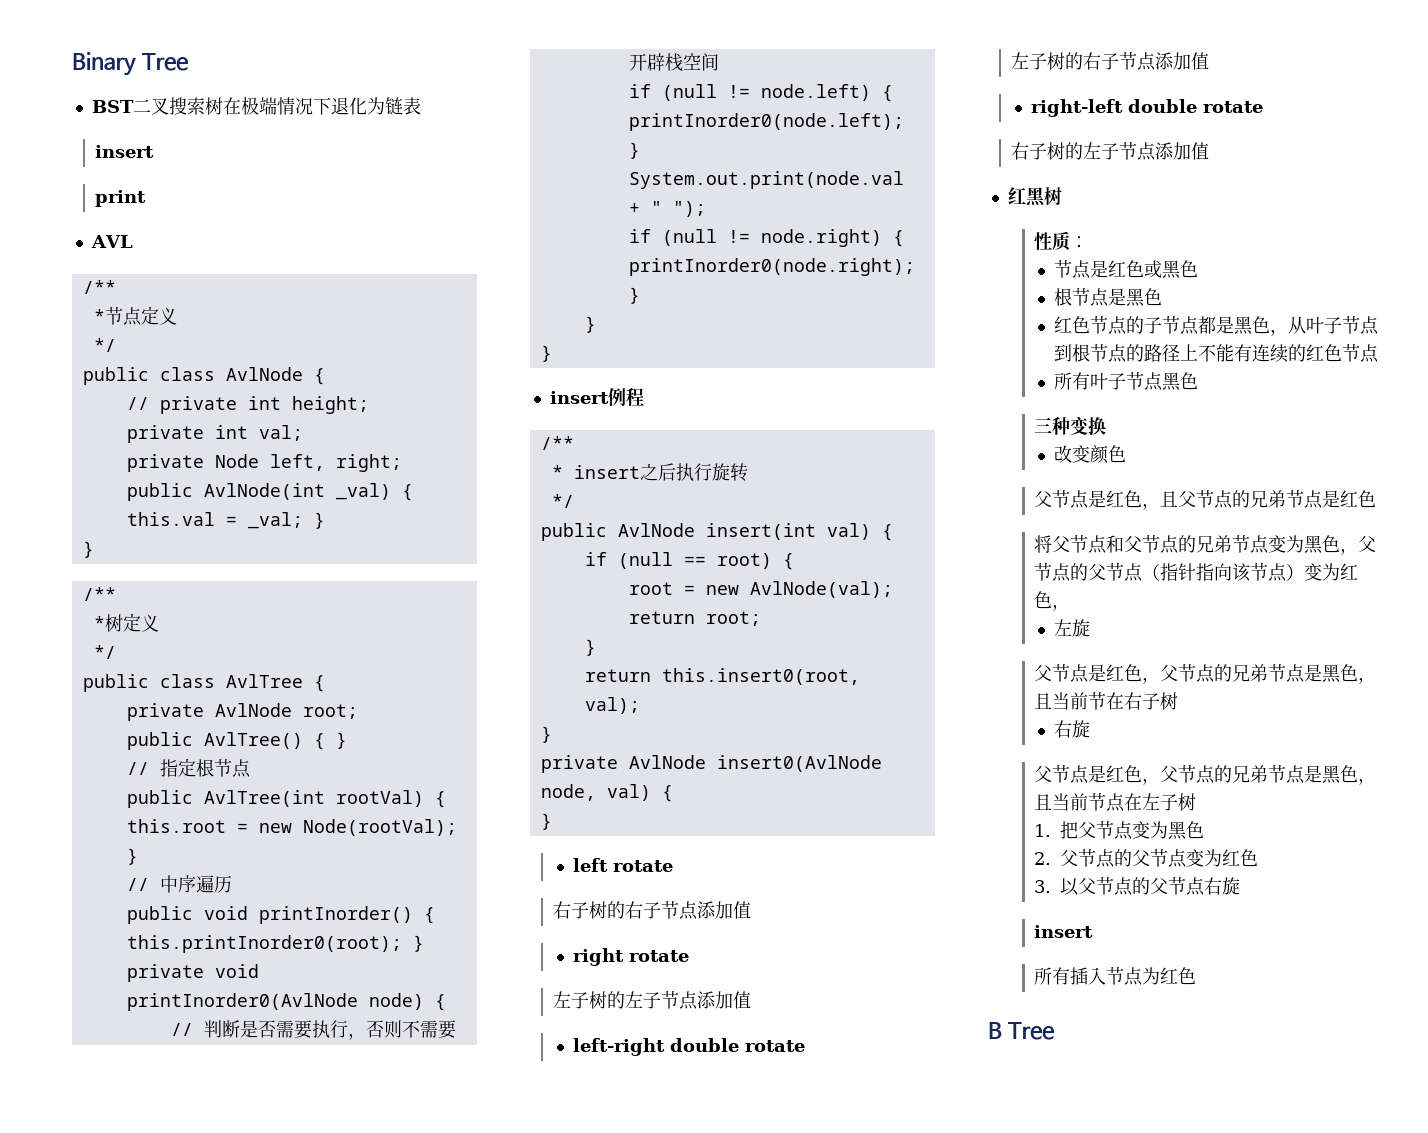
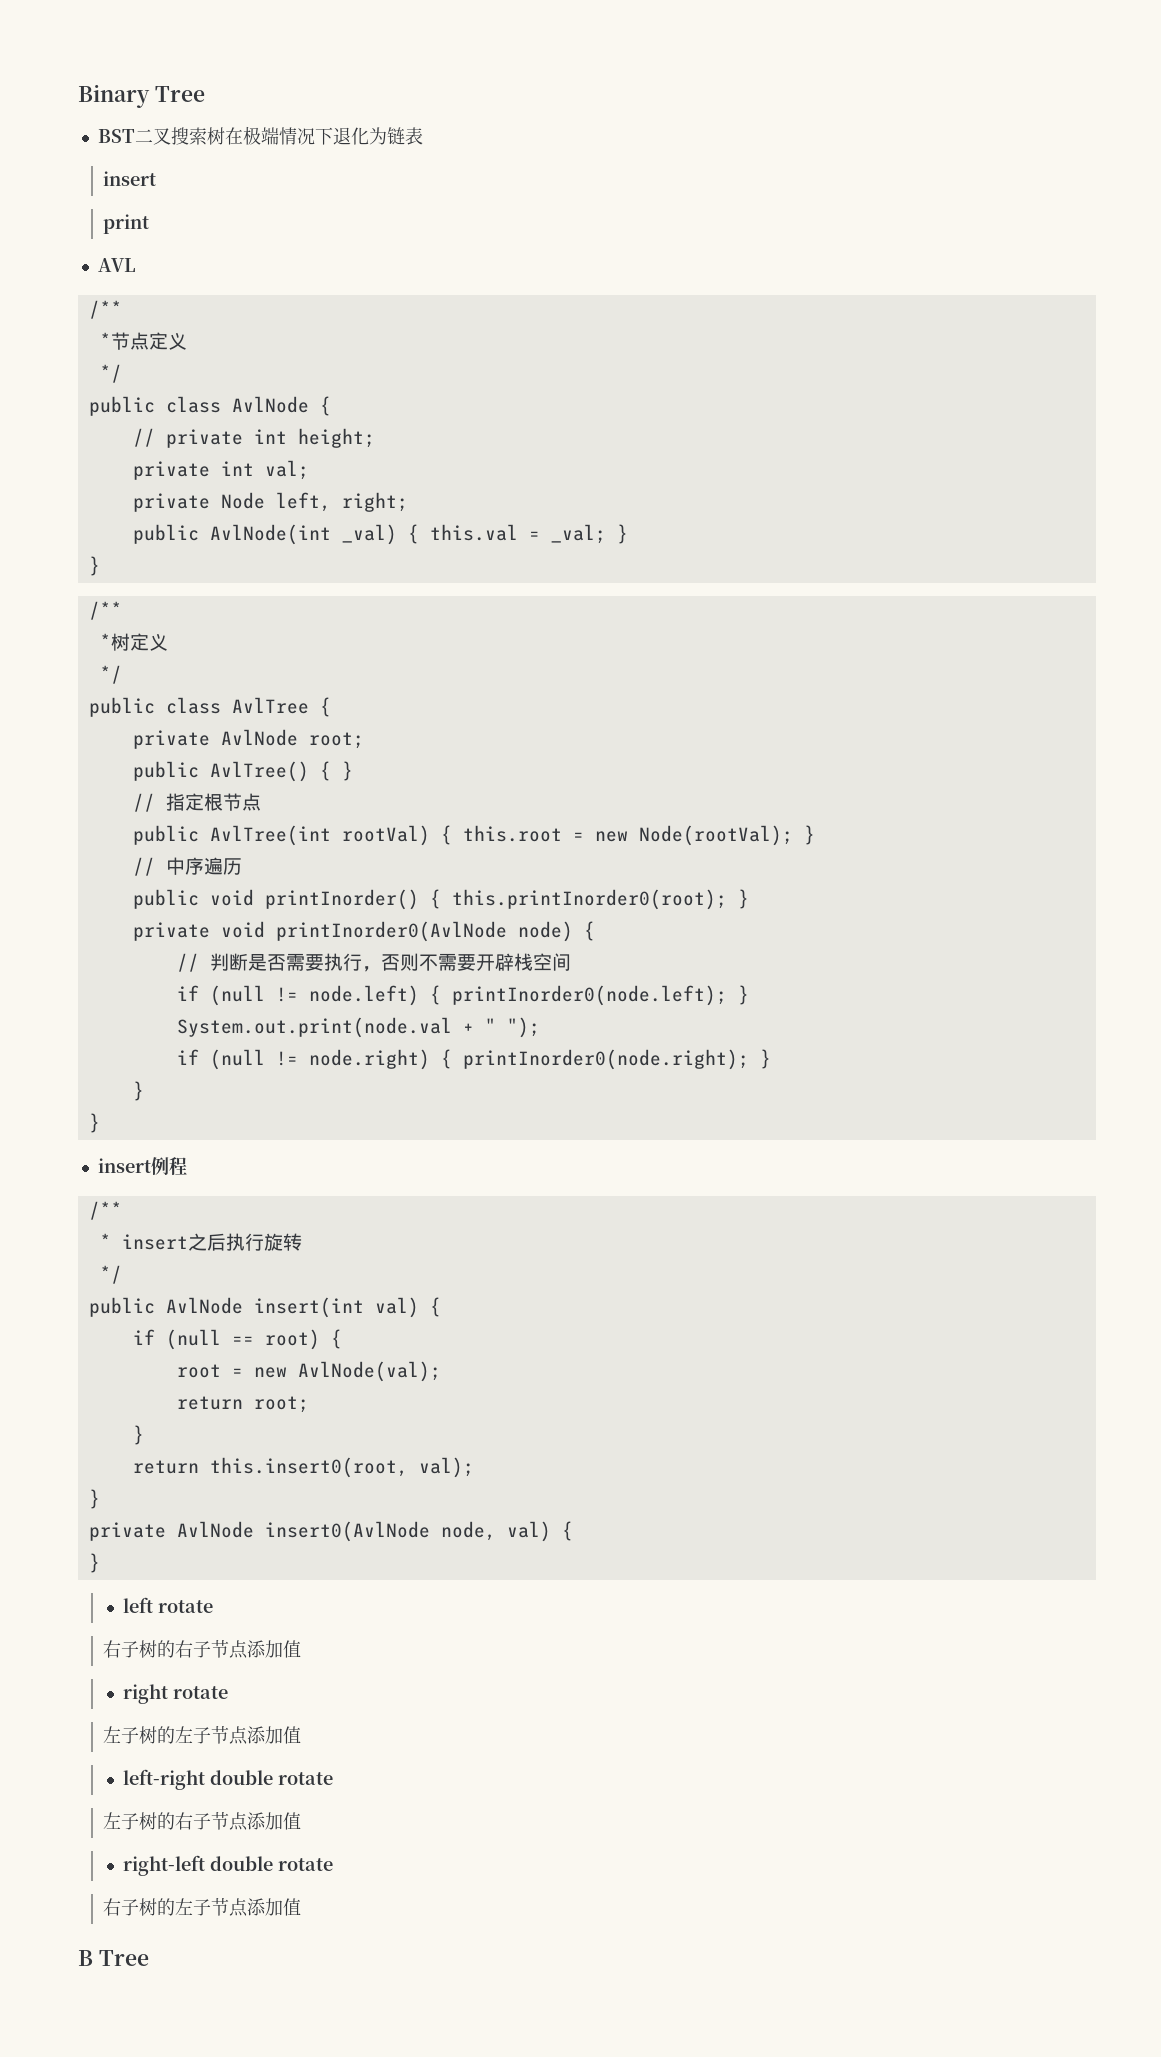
- 红黑树
- 性质：
- 节点是红色或黑色
- 根节点是黑色
- 红色节点的子节点都是黑色，从叶子节点到根节点的路径上不能有连续的红色节点
- 所有叶子节点黑色
- 三种变换
- 改变颜色
- 父节点是红色，且父节点的兄弟节点是红色
- 将父节点和父节点的兄弟节点变为黑色，父节点的父节点（指针指向该节点）变为红色，
- 左旋
- 父节点是红色，父节点的兄弟节点是黑色，且当前节在右子树
- 右旋
- 父节点是红色，父节点的兄弟节点是黑色，且当前节点在左子树
- 1.把父节点变为黑色
- 2.父节点的父节点变为红色
- 3.以父节点的父节点右旋
- insert
- 所有插入节点为红色

